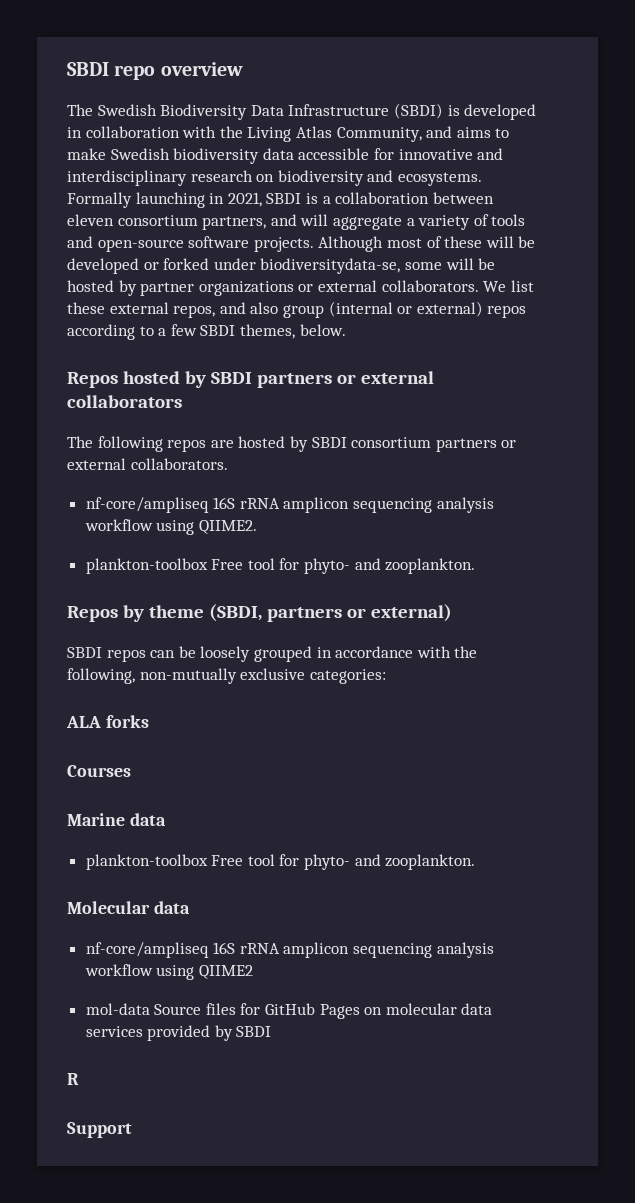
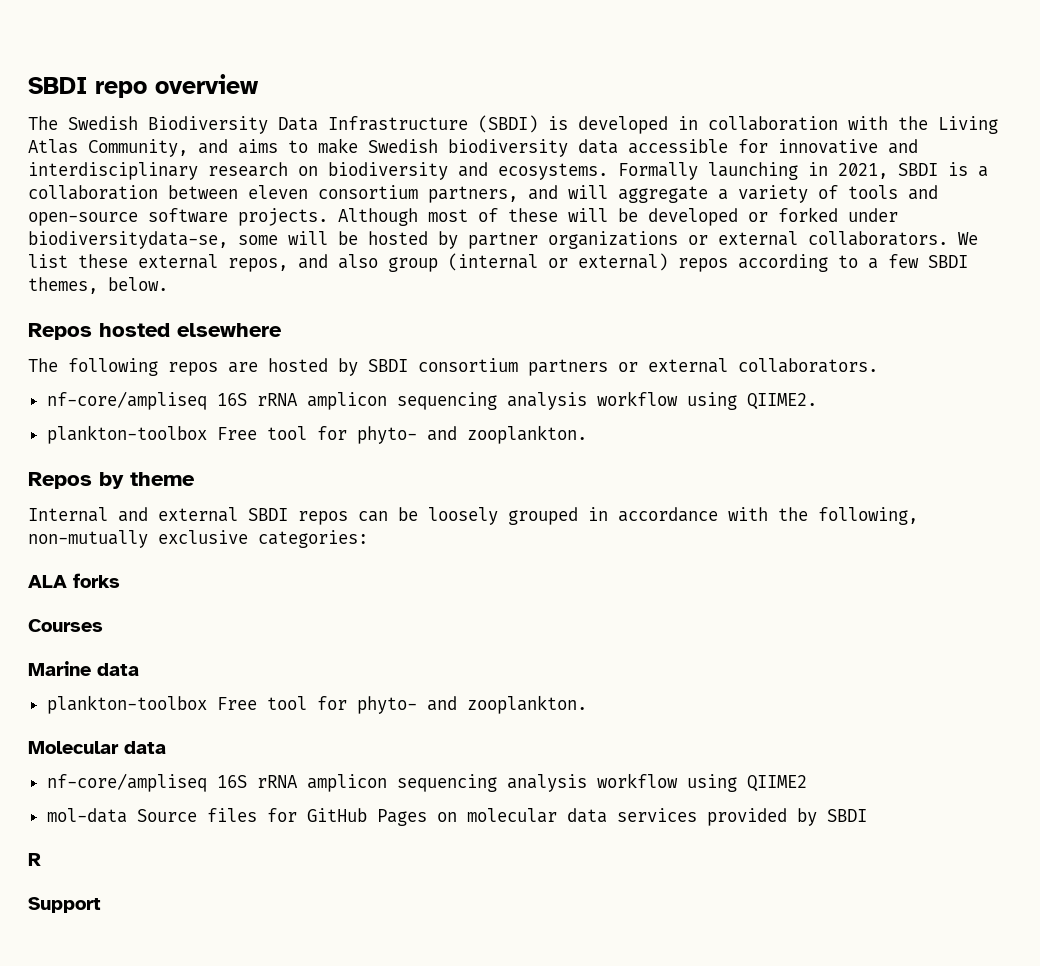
- Repos hosted by SBDI partners or external collaborators
+ Repos hosted elsewhere
- Repos by theme (SBDI, partners or external)
- SBDI repos can be loosely grouped in accordance with the following, non-mutually exclusive categories:
+ Repos by theme
+ Internal and external SBDI repos can be loosely grouped in accordance with the following, non-mutually exclusive categories:

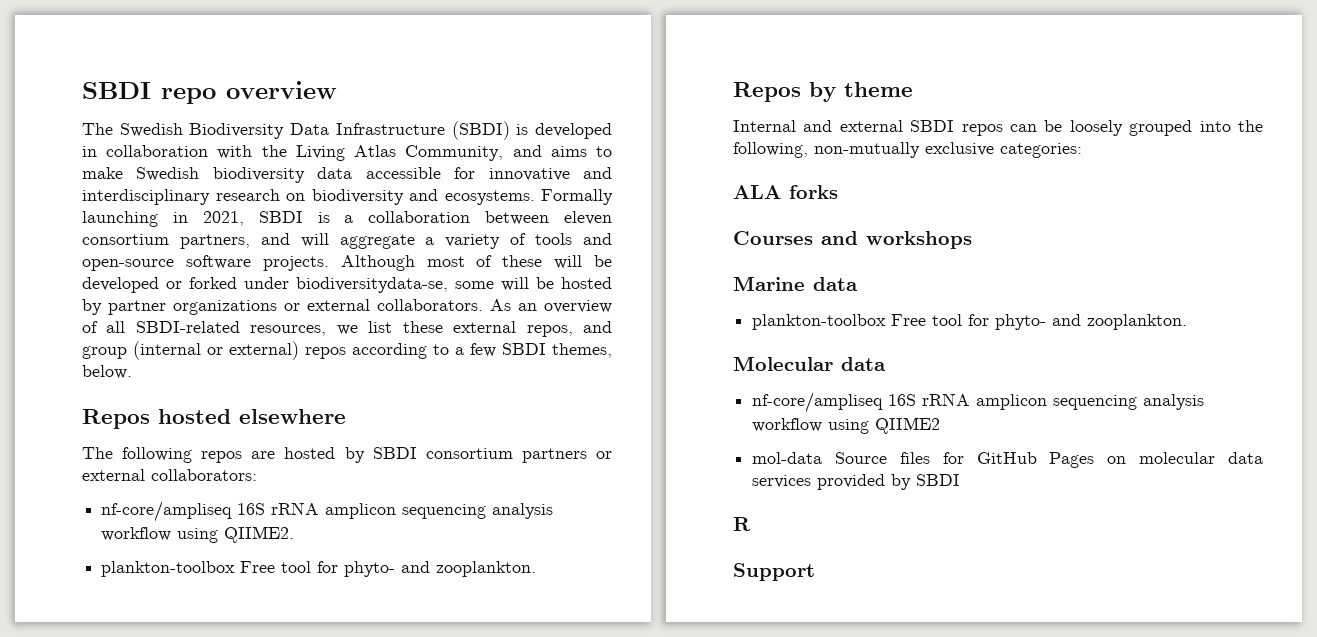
- We list these external repos, and also group (internal or external) repos according to a few SBDI themes, below.
+ As an overview of all SBDI-related resources, we list these external repos, and group (internal or external) repos according to a few SBDI themes, below.
- The following repos are hosted by SBDI consortium partners or external collaborators.
+ The following repos are hosted by SBDI consortium partners or external collaborators:
- Internal and external SBDI repos can be loosely grouped in accordance with the following, non-mutually exclusive categories:
+ Internal and external SBDI repos can be loosely grouped into the following, non-mutually exclusive categories:
- Courses
+ Courses and workshops

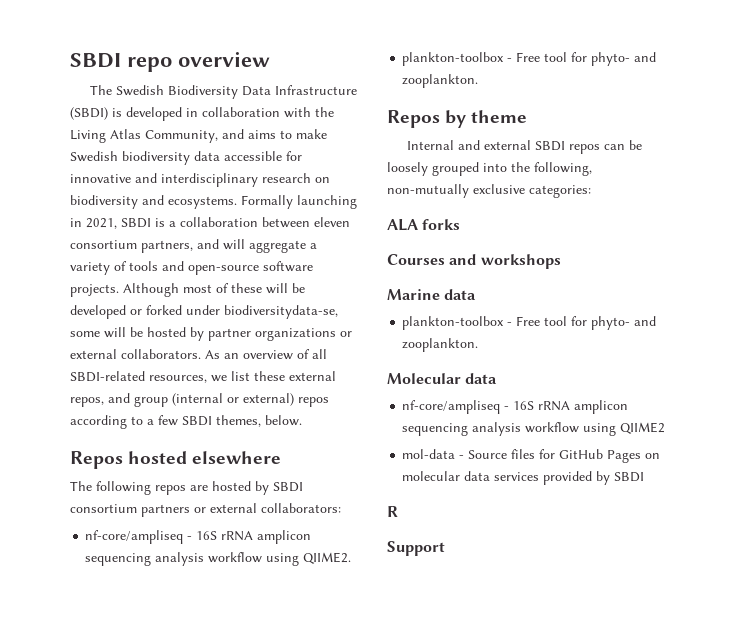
- nf-core/ampliseq 16S rRNA amplicon sequencing analysis workflow using QIIME2.
- plankton-toolbox Free tool for phyto- and zooplankton.
+ nf-core/ampliseq - 16S rRNA amplicon sequencing analysis workflow using QIIME2.
+ plankton-toolbox - Free tool for phyto- and zooplankton.
  Marine data
- plankton-toolbox Free tool for phyto- and zooplankton.
+ plankton-toolbox - Free tool for phyto- and zooplankton.
- nf-core/ampliseq 16S rRNA amplicon sequencing analysis workflow using QIIME2
+ nf-core/ampliseq - 16S rRNA amplicon sequencing analysis workflow using QIIME2
- mol-data Source files for GitHub Pages on molecular data services provided by SBDI
+ mol-data - Source files for GitHub Pages on molecular data services provided by SBDI

